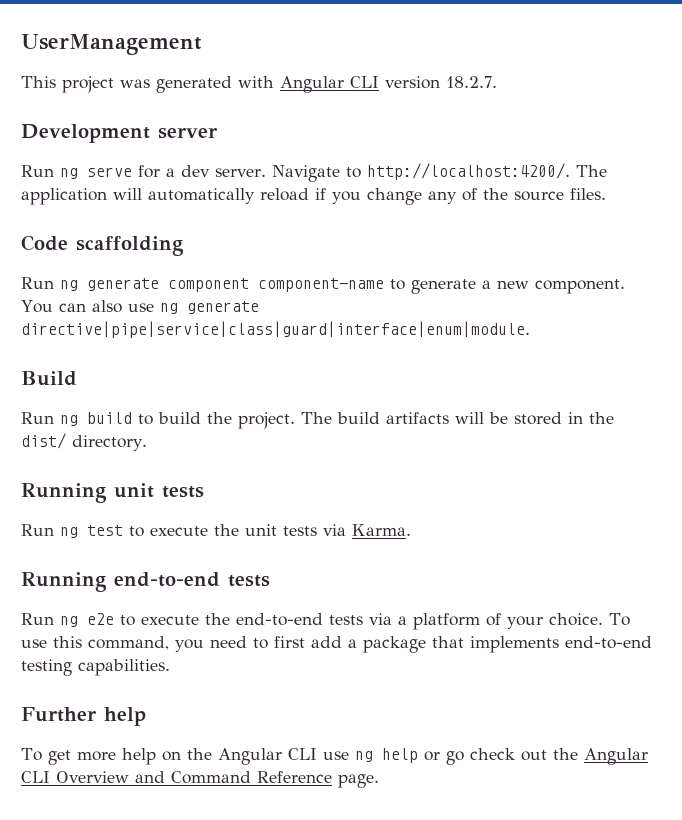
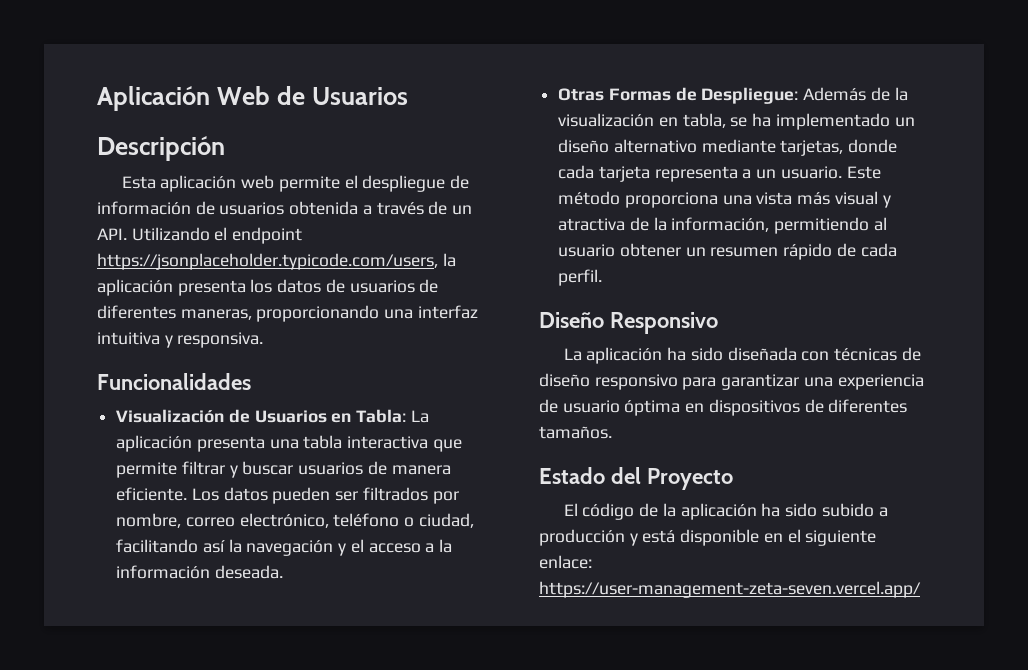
- UserManagement
- This project was generated with Angular CLI version 18.2.7.
- Development server
- Run ng serve for a dev server. Navigate to http://localhost:4200/. The application will automatically reload if you change any of the source files.
- Code scaffolding
- Run ng generate component component-name to generate a new component. You can also use ng generate directive|pipe|service|class|guard|interface|enum|module.
- Build
- Run ng build to build the project. The build artifacts will be stored in the dist/ directory.
- Running unit tests
- Run ng test to execute the unit tests via Karma.
- Running end-to-end tests
- Run ng e2e to execute the end-to-end tests via a platform of your choice. To use this command, you need to first add a package that implements end-to-end testing capabilities.
- Further help
- To get more help on the Angular CLI use ng help or go check out the Angular CLI Overview and Command Reference page.
+ Aplicación Web de Usuarios
+ Descripción
+ Esta aplicación web permite el despliegue de información de usuarios obtenida a través de un API. Utilizando el endpoint https://jsonplaceholder.typicode.com/users, la aplicación presenta los datos de usuarios de diferentes maneras, proporcionando una interfaz intuitiva y responsiva.
+ Funcionalidades
+ Visualización de Usuarios en Tabla: La aplicación presenta una tabla interactiva que permite filtrar y buscar usuarios de manera eficiente. Los datos pueden ser filtrados por nombre, correo electrónico, teléfono o ciudad, facilitando así la navegación y el acceso a la información deseada.
+ Otras Formas de Despliegue: Además de la visualización en tabla, se ha implementado un diseño alternativo mediante tarjetas, donde cada tarjeta representa a un usuario. Este método proporciona una vista más visual y atractiva de la información, permitiendo al usuario obtener un resumen rápido de cada perfil.
+ Diseño Responsivo
+ La aplicación ha sido diseñada con técnicas de diseño responsivo para garantizar una experiencia de usuario óptima en dispositivos de diferentes tamaños.
+ Estado del Proyecto
+ El código de la aplicación ha sido subido a producción y está disponible en el siguiente enlace: https://user-management-zeta-seven.vercel.app/

